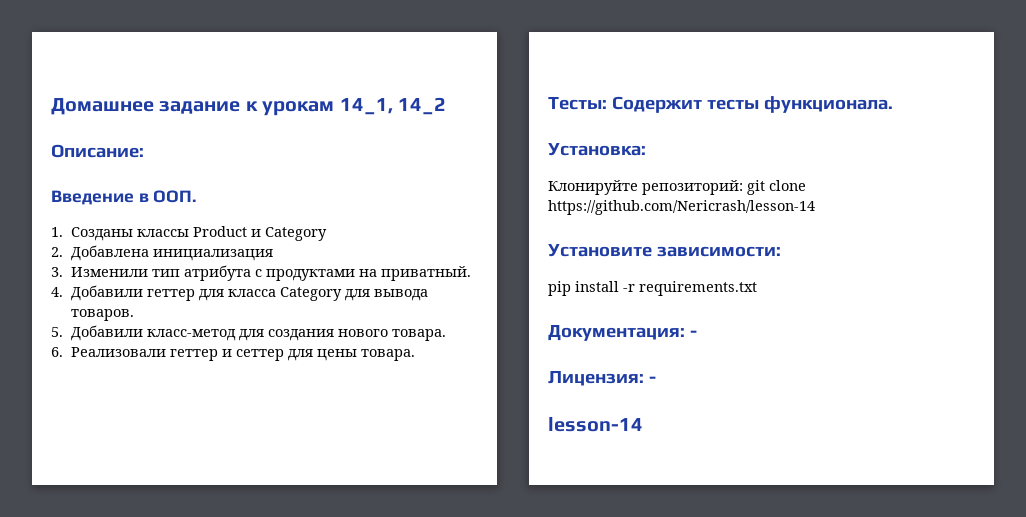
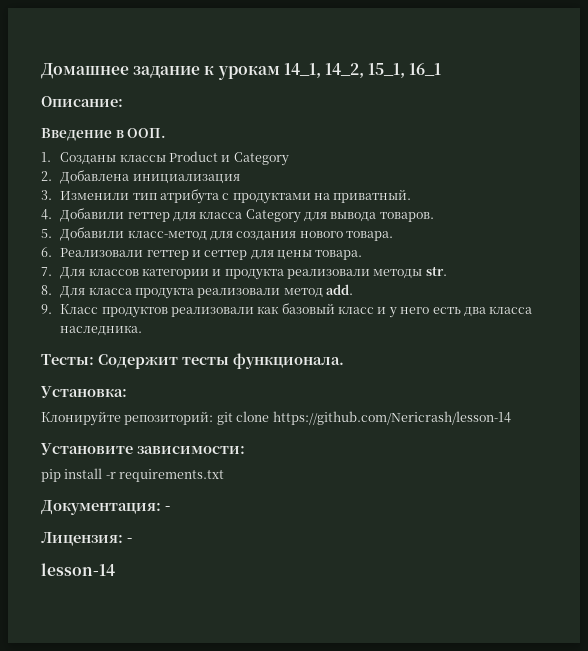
- Домашнее задание к урокам 14_1, 14_2
+ Домашнее задание к урокам 14_1, 14_2, 15_1, 16_1
+ 7. Для классов категории и продукта реализовали методы str.
+ 8. Для класса продукта реализовали метод add.
+ 9. Класс продуктов реализовали как базовый класс и у него есть два класса наследника.

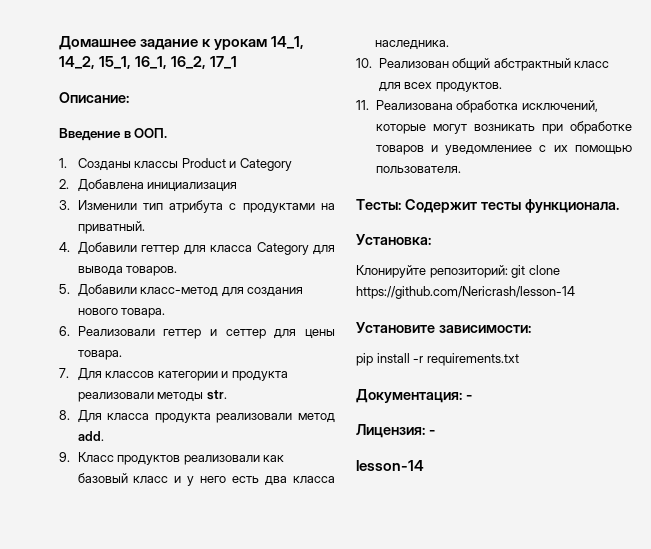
- Домашнее задание к урокам 14_1, 14_2, 15_1, 16_1
+ Домашнее задание к урокам 14_1, 14_2, 15_1, 16_1, 16_2, 17_1
+ 10. Реализован общий абстрактный класс для всех продуктов.
+ 11. Реализована обработка исключений, которые могут возникать при обработке товаров и уведомлениее с их помощью пользователя.

